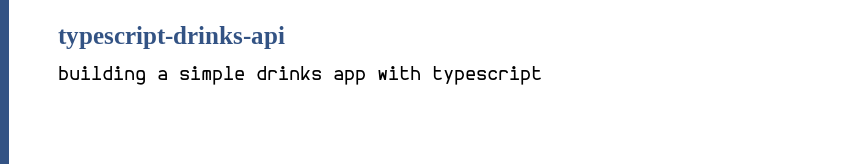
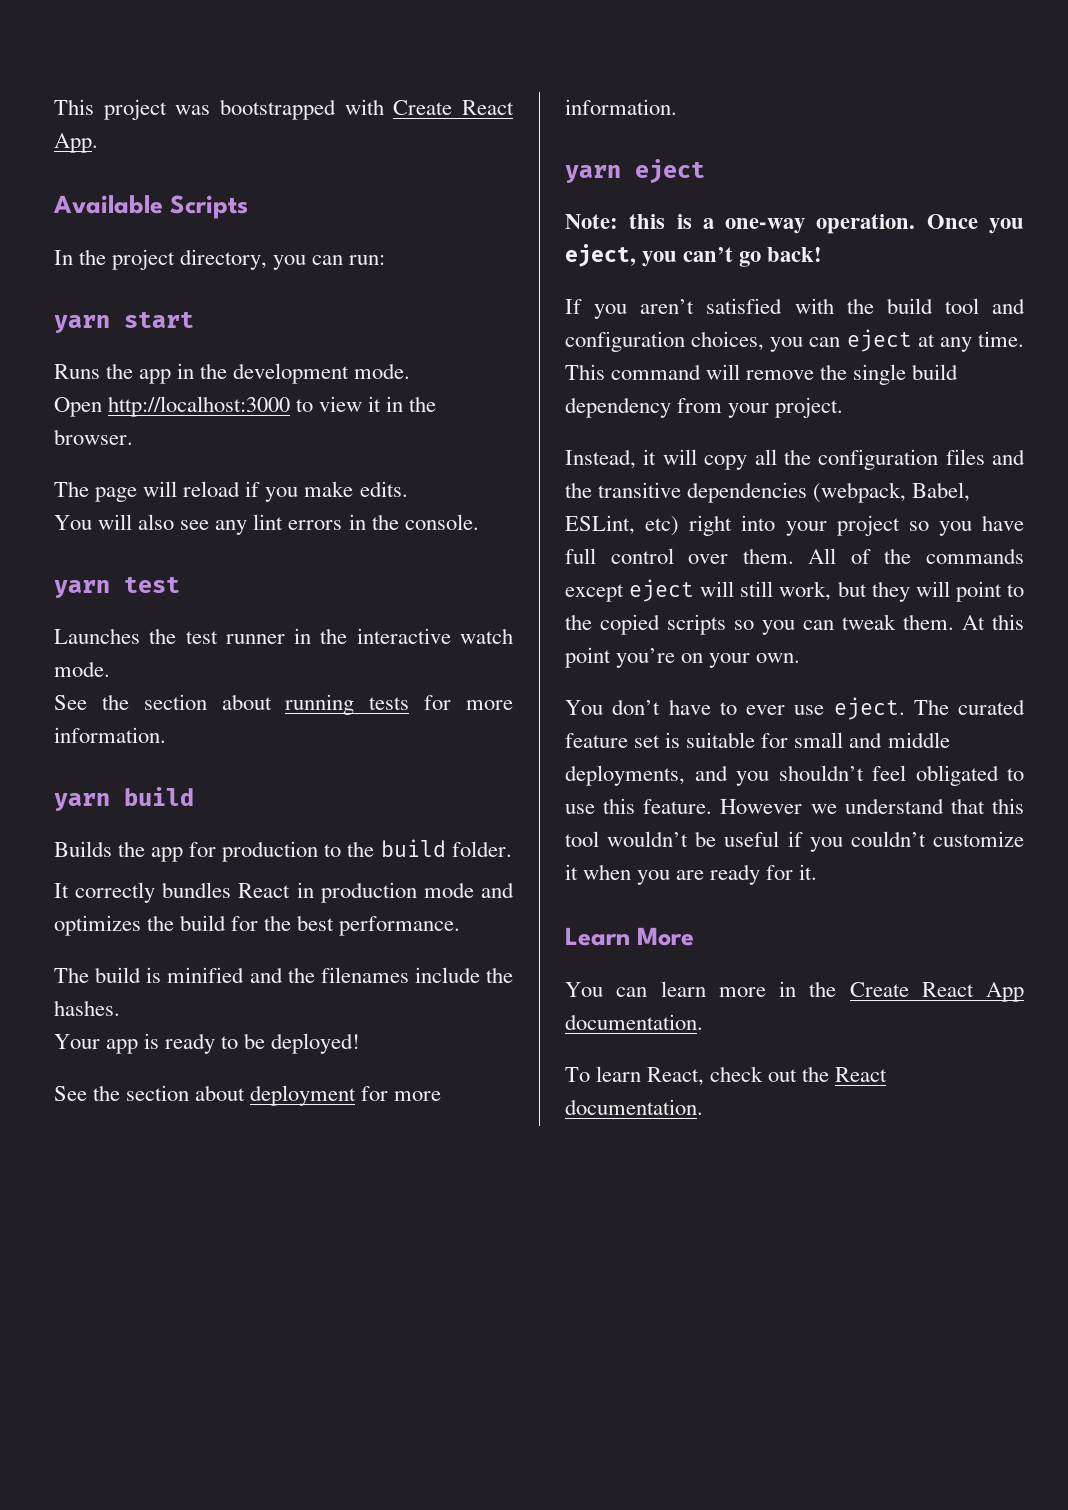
- typescript-drinks-api
- building a simple drinks app with typescript
+ This project was bootstrapped with Create React App.
+ Available Scripts
+ In the project directory, you can run:
+ yarn start
+ Runs the app in the development mode.
+ Open http://localhost:3000 to view it in the browser.
+ The page will reload if you make edits.
+ You will also see any lint errors in the console.
+ yarn test
+ Launches the test runner in the interactive watch mode.
+ See the section about running tests for more information.
+ yarn build
+ Builds the app for production to the build folder.
+ It correctly bundles React in production mode and optimizes the build for the best performance.
+ The build is minified and the filenames include the hashes.
+ Your app is ready to be deployed!
+ See the section about deployment for more information.
+ yarn eject
+ Note: this is a one-way operation. Once you eject, you can’t go back!
+ If you aren’t satisfied with the build tool and configuration choices, you can eject at any time. This command will remove the single build dependency from your project.
+ Instead, it will copy all the configuration files and the transitive dependencies (webpack, Babel, ESLint, etc) right into your project so you have full control over them. All of the commands except eject will still work, but they will point to the copied scripts so you can tweak them. At this point you’re on your own.
+ You don’t have to ever use eject. The curated feature set is suitable for small and middle deployments, and you shouldn’t feel obligated to use this feature. However we understand that this tool wouldn’t be useful if you couldn’t customize it when you are ready for it.
+ Learn More
+ You can learn more in the Create React App documentation.
+ To learn React, check out the React documentation.

